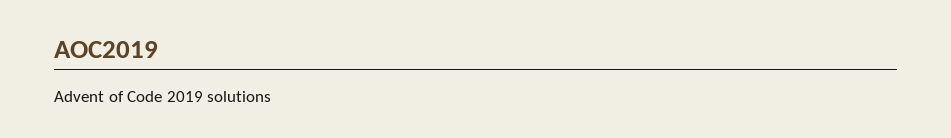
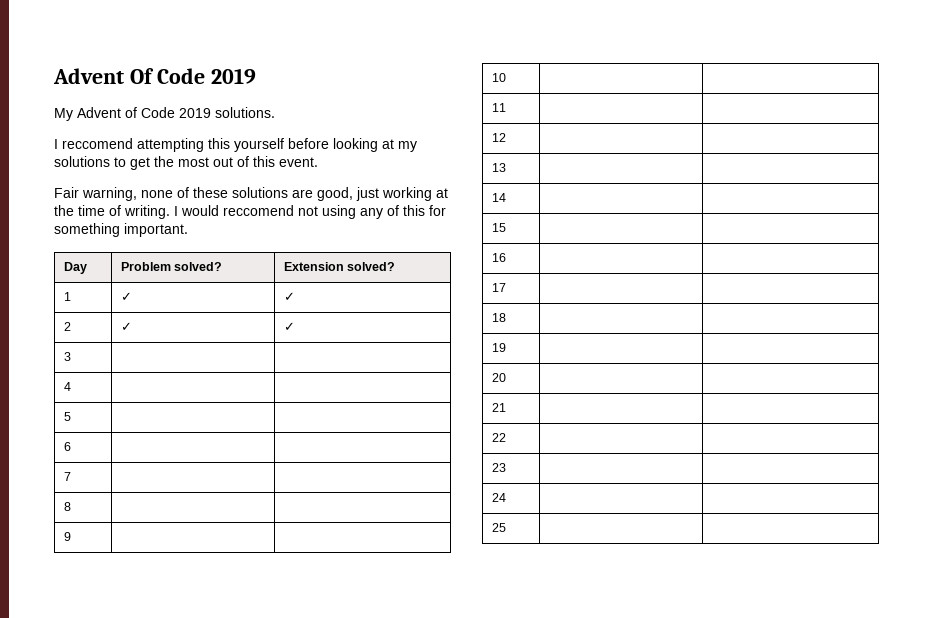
- AOC2019
- Advent of Code 2019 solutions
+ Advent Of Code 2019
+ My Advent of Code 2019 solutions.
+ I reccomend attempting this yourself before looking at my solutions to get the most out of this event.
+ Fair warning, none of these solutions are good, just working at the time of writing. I would reccomend not using any of this for something important.
+ Day | Problem solved? | Extension solved?
+ 1 | ✓ | ✓
+ 2 | ✓ | ✓
+ 3 | |
+ 4 | |
+ 5 | |
+ 6 | |
+ 7 | |
+ 8 | |
+ 9 | |
+ 10 | |
+ 11 | |
+ 12 | |
+ 13 | |
+ 14 | |
+ 15 | |
+ 16 | |
+ 17 | |
+ 18 | |
+ 19 | |
+ 20 | |
+ 21 | |
+ 22 | |
+ 23 | |
+ 24 | |
+ 25 | |

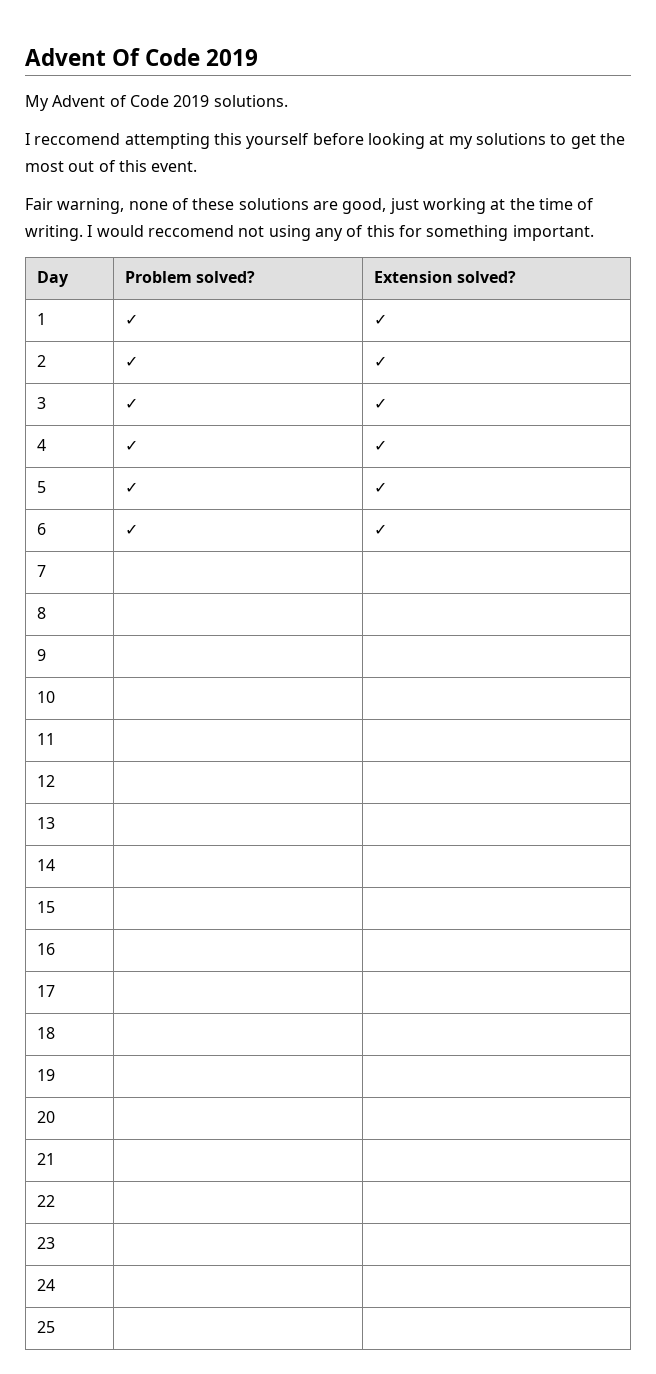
- 3 | |
+ 3 | ✓ | ✓
- 4 | |
+ 4 | ✓ | ✓
- 5 | |
+ 5 | ✓ | ✓
- 6 | |
+ 6 | ✓ | ✓

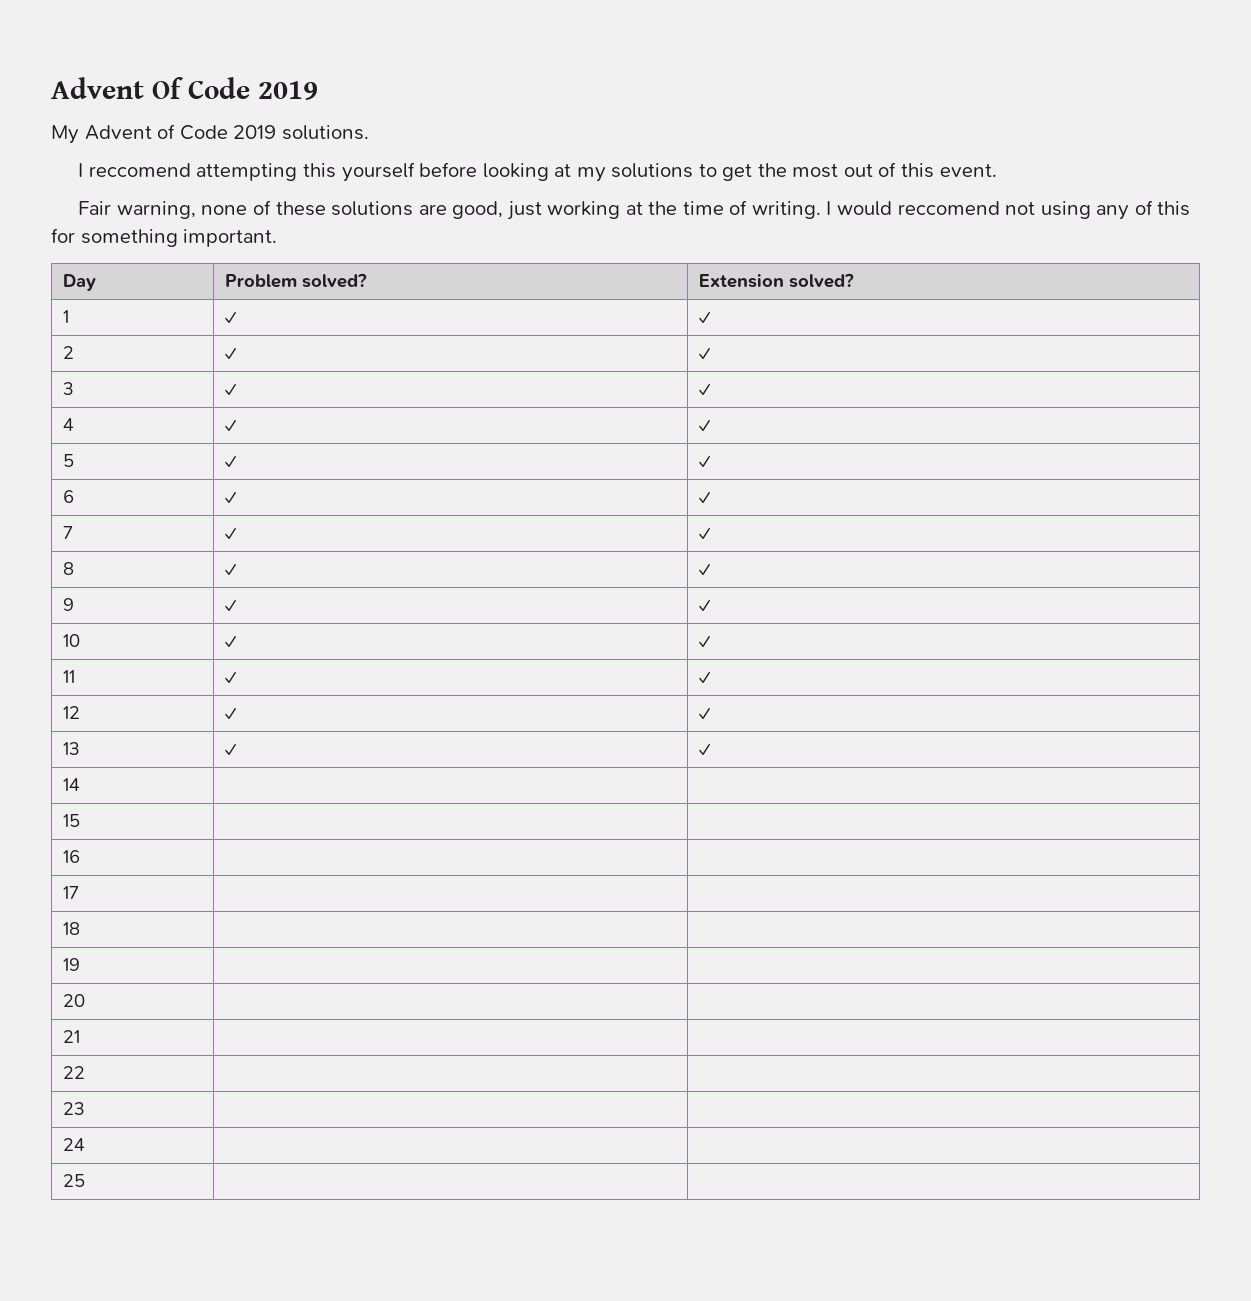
- 7 | |
+ 7 | ✓ | ✓
- 8 | |
+ 8 | ✓ | ✓
- 9 | |
+ 9 | ✓ | ✓
- 10 | |
+ 10 | ✓ | ✓
- 11 | |
+ 11 | ✓ | ✓
- 12 | |
+ 12 | ✓ | ✓
- 13 | |
+ 13 | ✓ | ✓

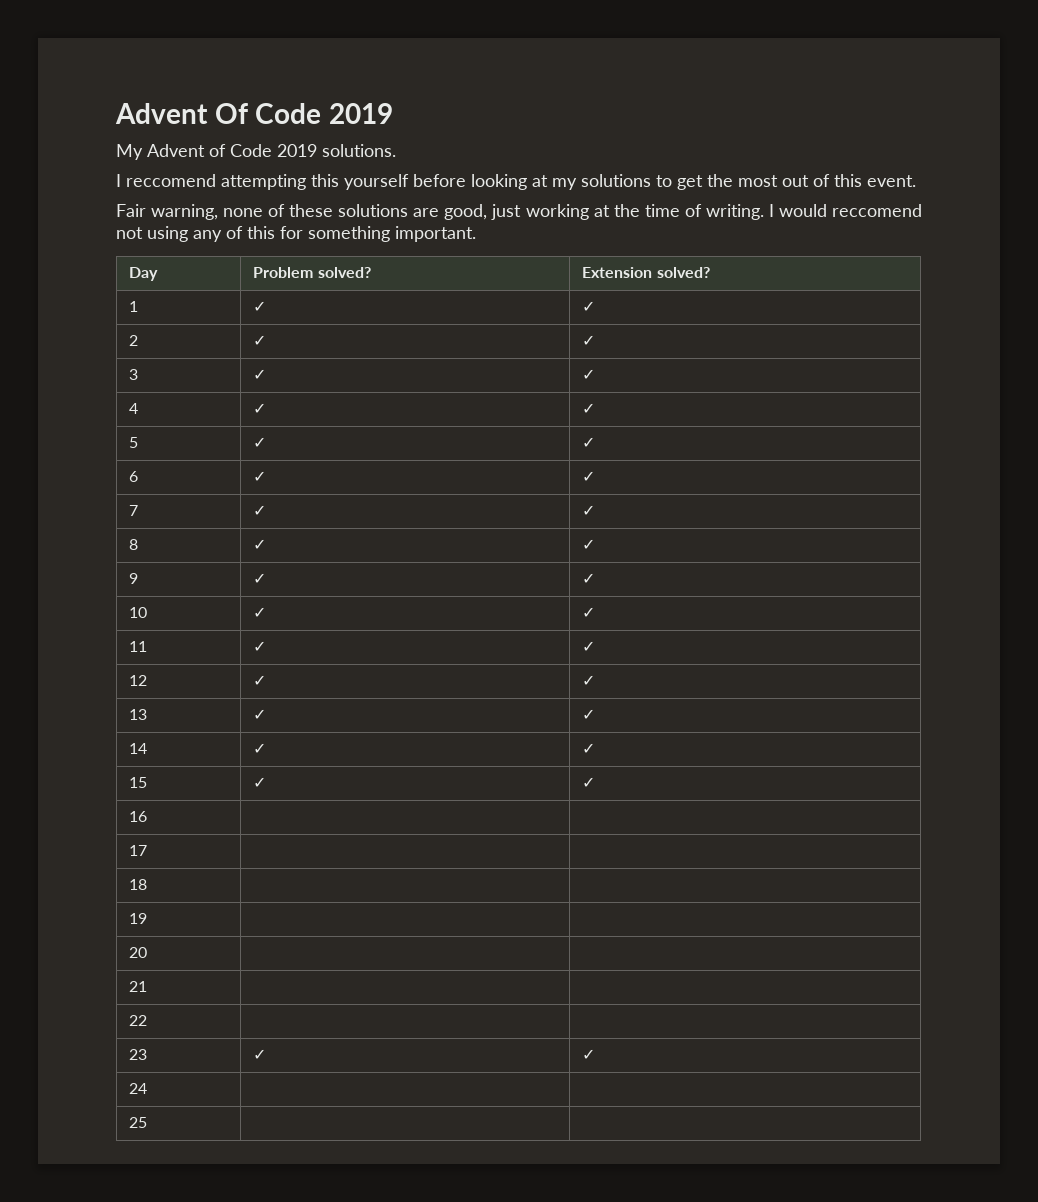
- 14 | |
+ 14 | ✓ | ✓
- 15 | |
+ 15 | ✓ | ✓
- 23 | |
+ 23 | ✓ | ✓

